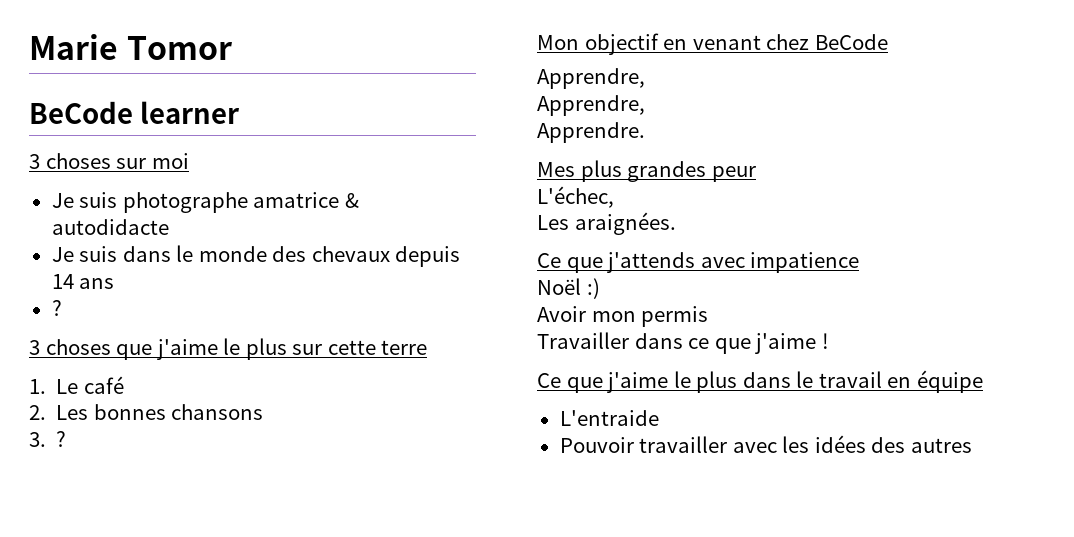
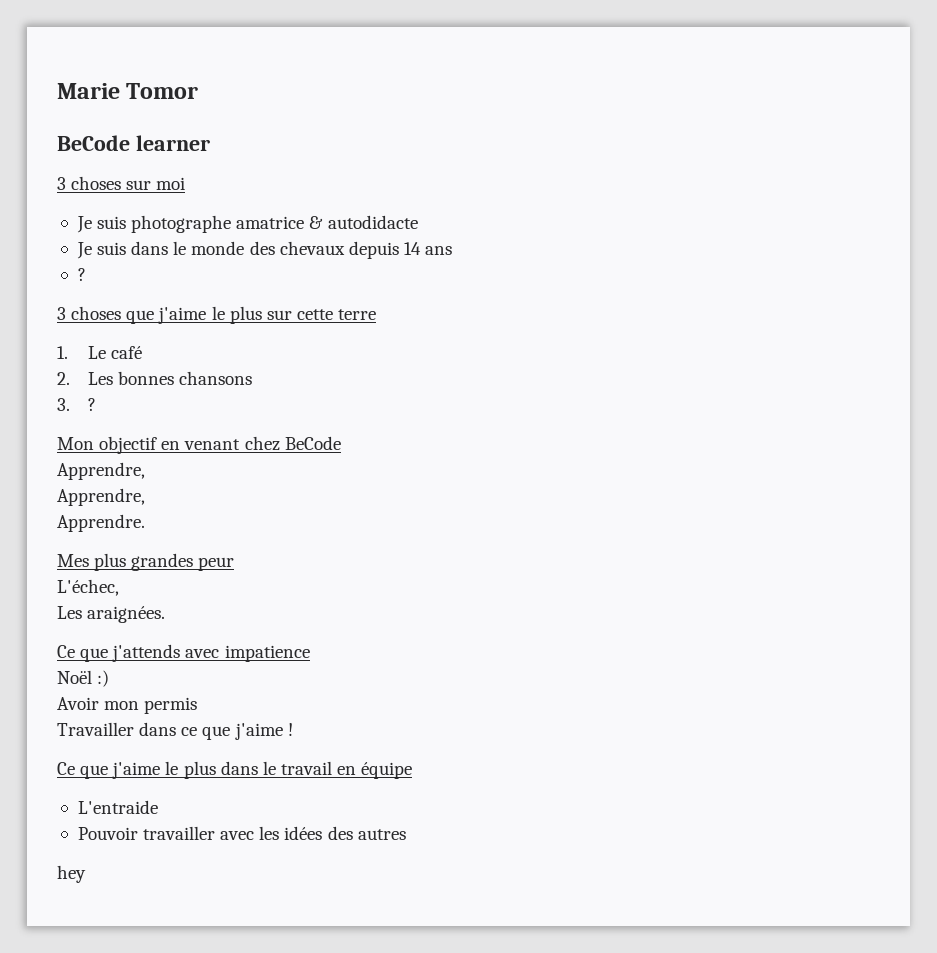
+ hey

